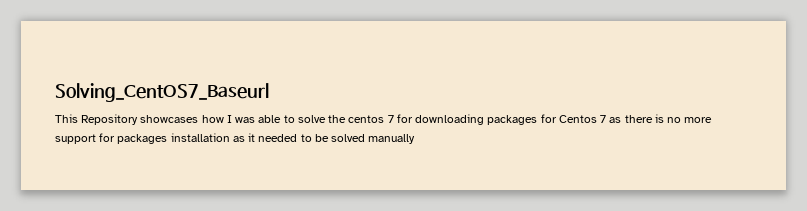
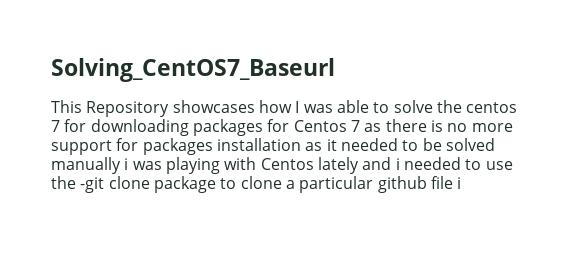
- This Repository showcases how I was able to solve the centos 7 for downloading packages for Centos 7 as there is no more support for packages installation as it needed to be solved manually
+ This Repository showcases how I was able to solve the centos 7 for downloading packages for Centos 7 as there is no more support for packages installation as it needed to be solved manually i was playing with Centos lately and i needed to use the -git clone package to clone a particular github file i

